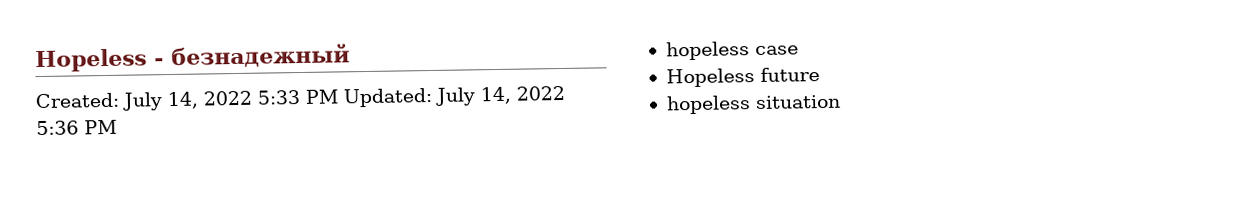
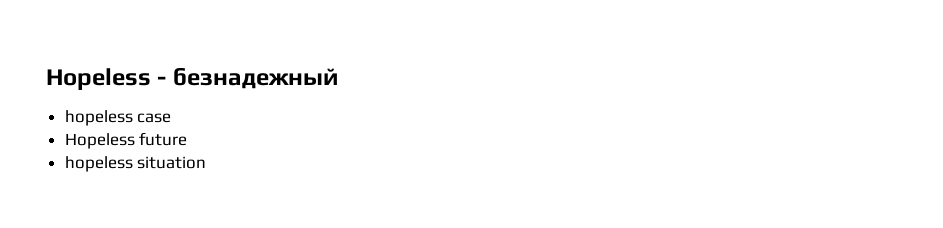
- Created: July 14, 2022 5:33 PM Updated: July 14, 2022 5:36 PM

